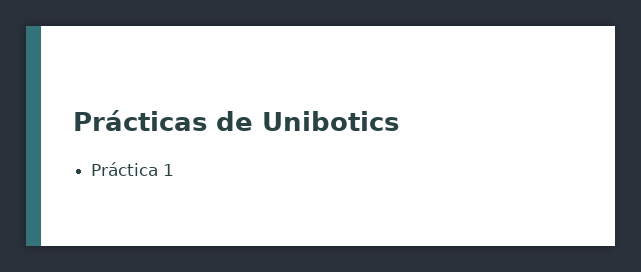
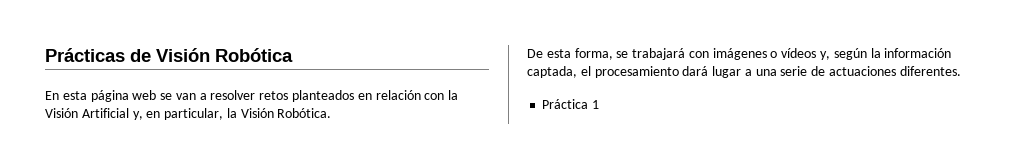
- Prácticas de Unibotics
+ Prácticas de Visión Robótica
+ En esta página web se van a resolver retos planteados en relación con la Visión Artificial y, en particular, la Visión Robótica.
+ De esta forma, se trabajará con imágenes o vídeos y, según la información captada, el procesamiento dará lugar a una serie de actuaciones diferentes.

